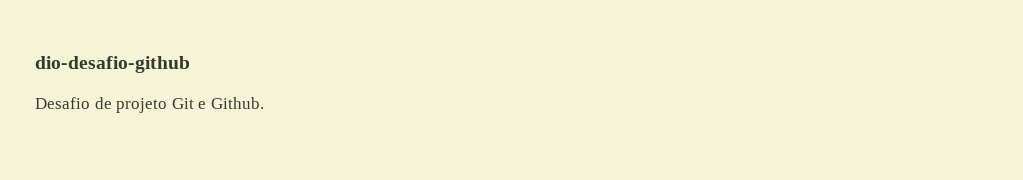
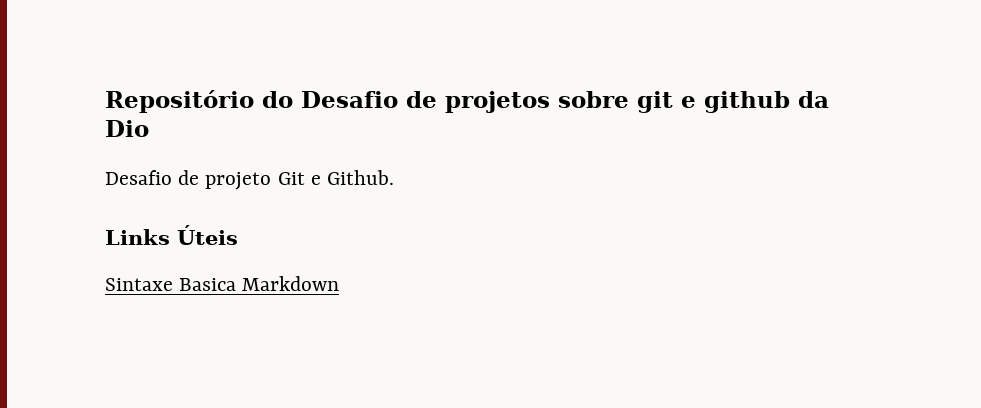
- dio-desafio-github
+ Repositório do Desafio de projetos sobre git e github da Dio
+ Links Úteis
+ Sintaxe Basica Markdown

